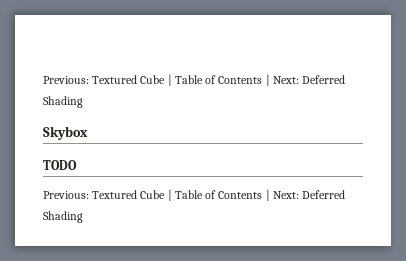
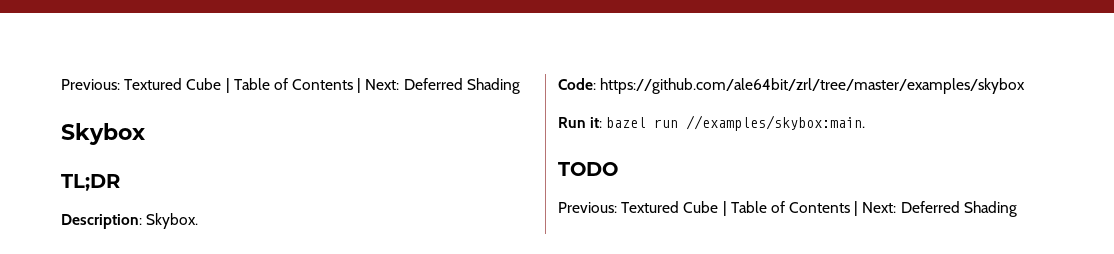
+ TL;DR
+ Description: Skybox.
+ Code: https://github.com/ale64bit/zrl/tree/master/examples/skybox
+ Run it: bazel run //examples/skybox:main.

